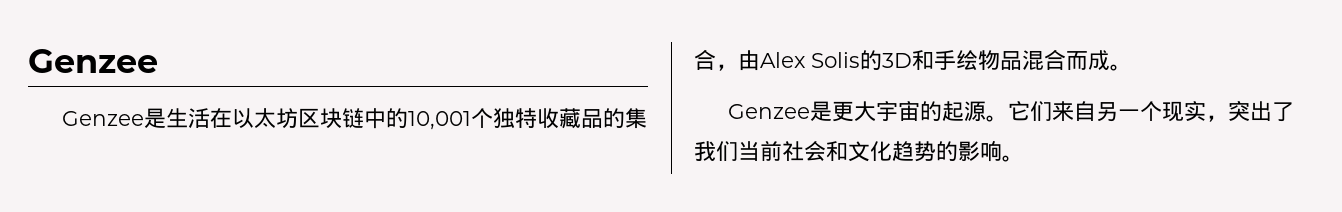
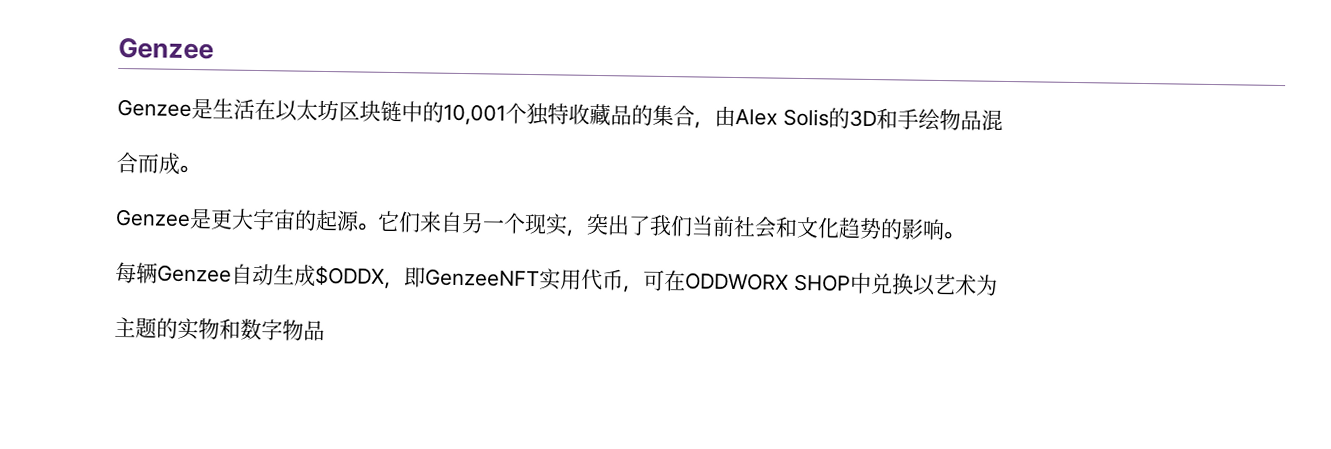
- Genzee是生活在以太坊区块链中的10,001个独特收藏品的集合，由Alex Solis的3D和手绘物品混合而成。
+ Genzee是生活在以太坊区块链中的10,001个独特收藏品的集合，由Alex Solis的3D和手绘物品混
+ 合而成。
+ 每辆Genzee自动生成$ODDX，即GenzeeNFT实用代币，可在ODDWORX SHOP中兑换以艺术为
+ 主题的实物和数字物品

